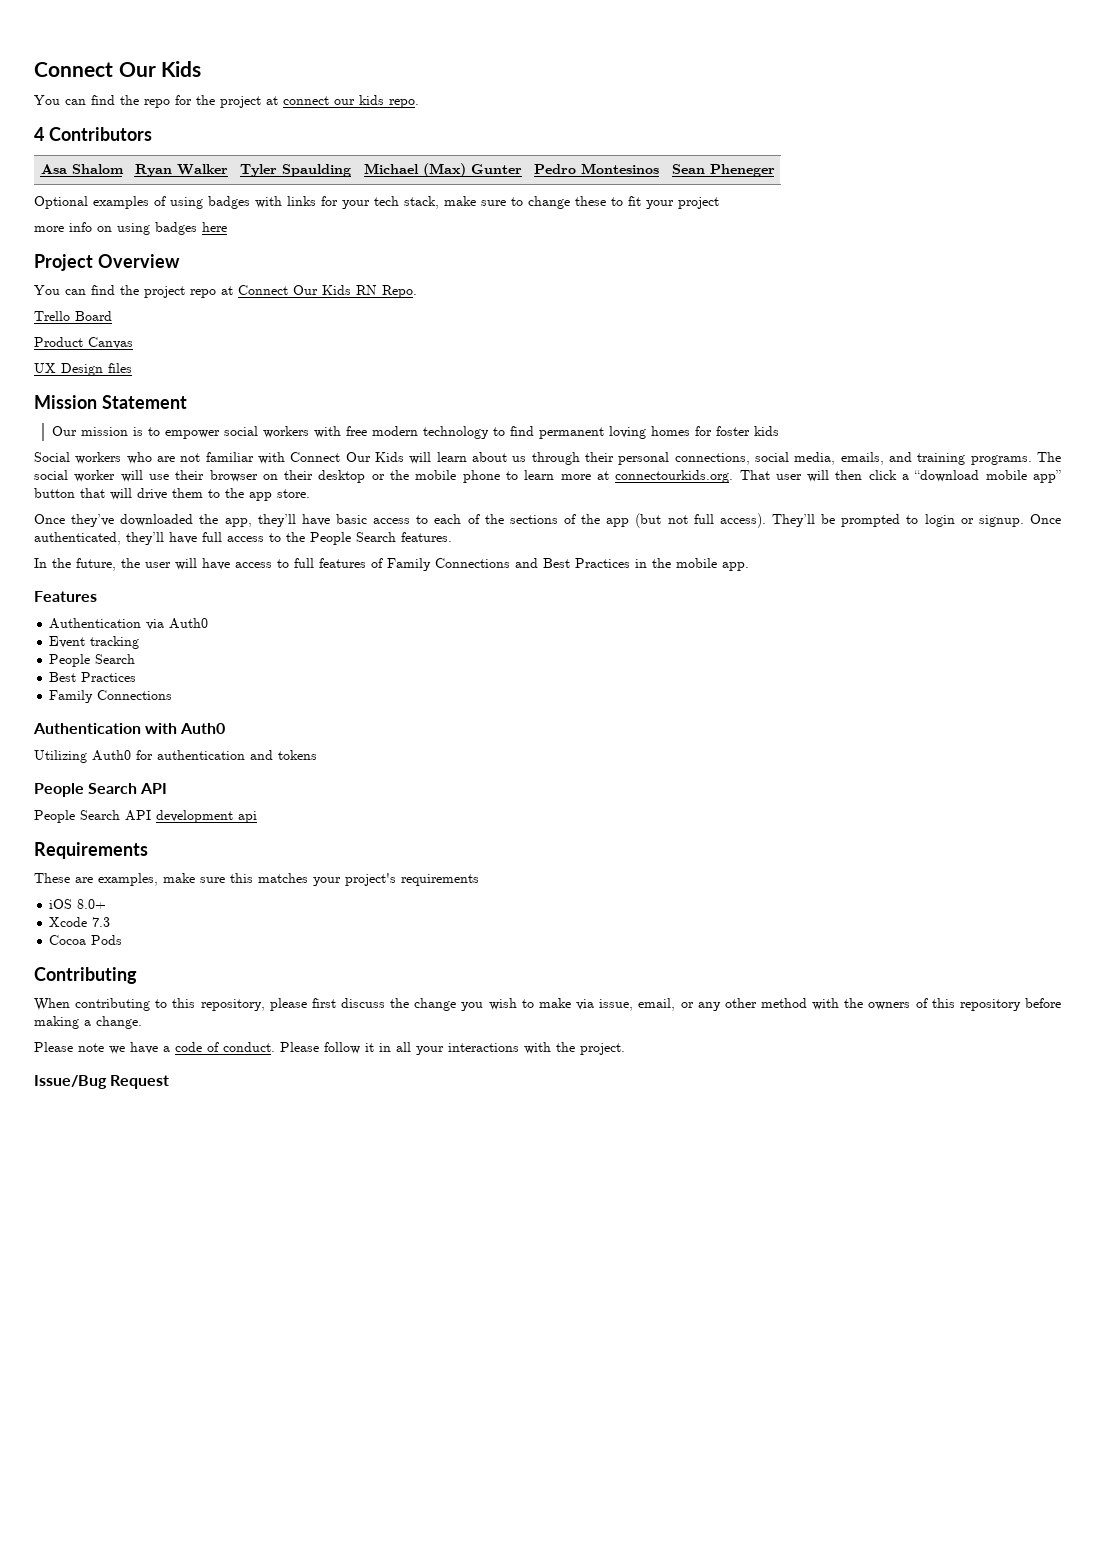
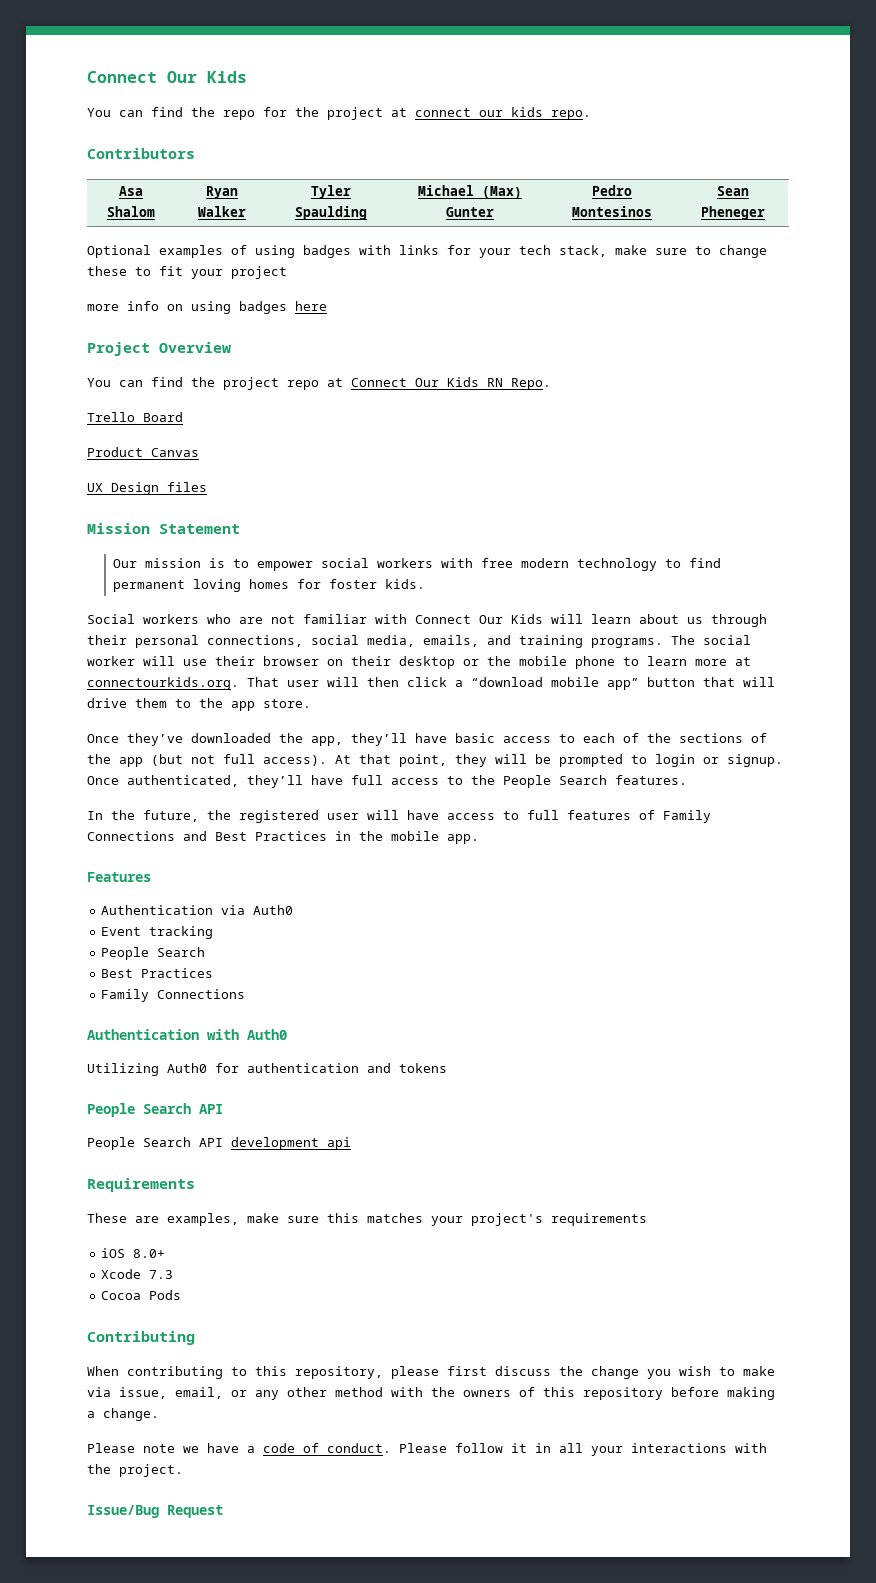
- 4 Contributors
+ Contributors
- Our mission is to empower social workers with free modern technology to find permanent loving homes for foster kids
+ Our mission is to empower social workers with free modern technology to find permanent loving homes for foster kids.
- They’ll be prompted to login or signup.
+ At that point, they will be prompted to login or signup.
- In the future, the user will have access to full features of Family Connections and Best Practices in the mobile app.
+ In the future, the registered user will have access to full features of Family Connections and Best Practices in the mobile app.

